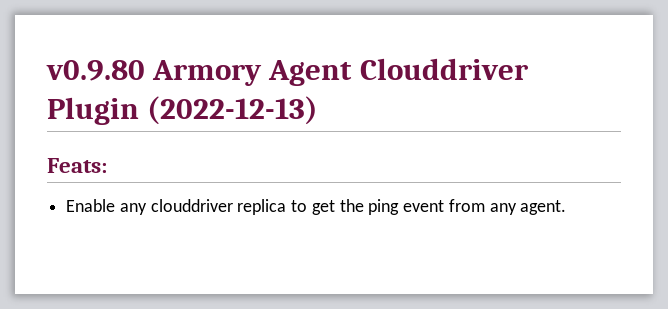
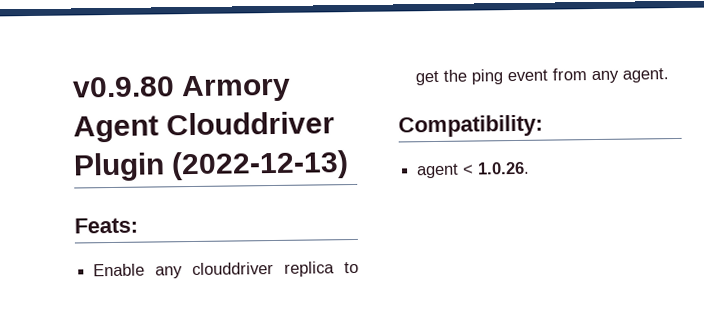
+ Compatibility:
+ agent < 1.0.26.

